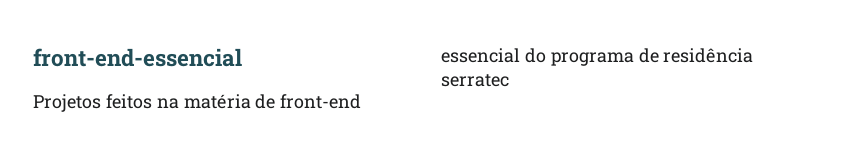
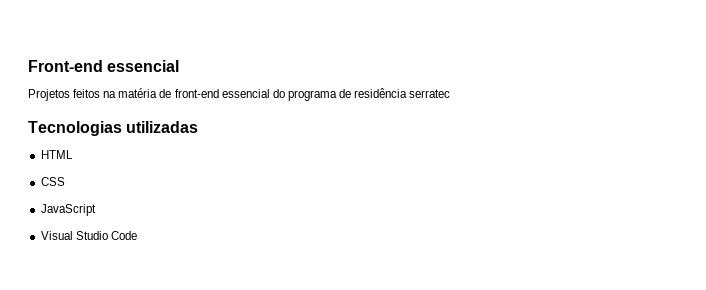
- front-end-essencial
+ Front-end essencial
+ Tecnologias utilizadas
+ HTML
+ CSS
+ JavaScript
+ Visual Studio Code

